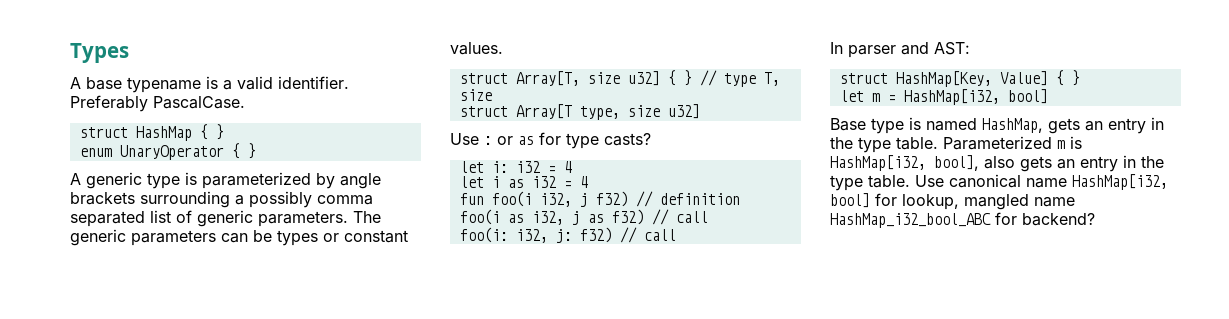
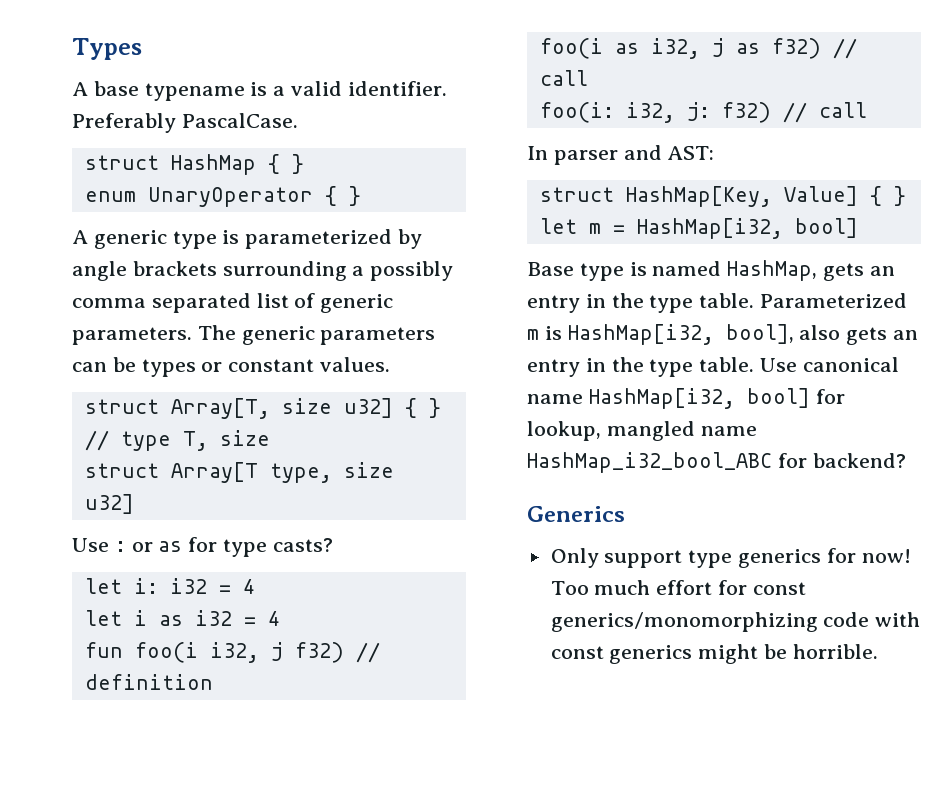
+ Generics
+ Only support type generics for now! Too much effort for const generics/monomorphizing code with const generics might be horrible.

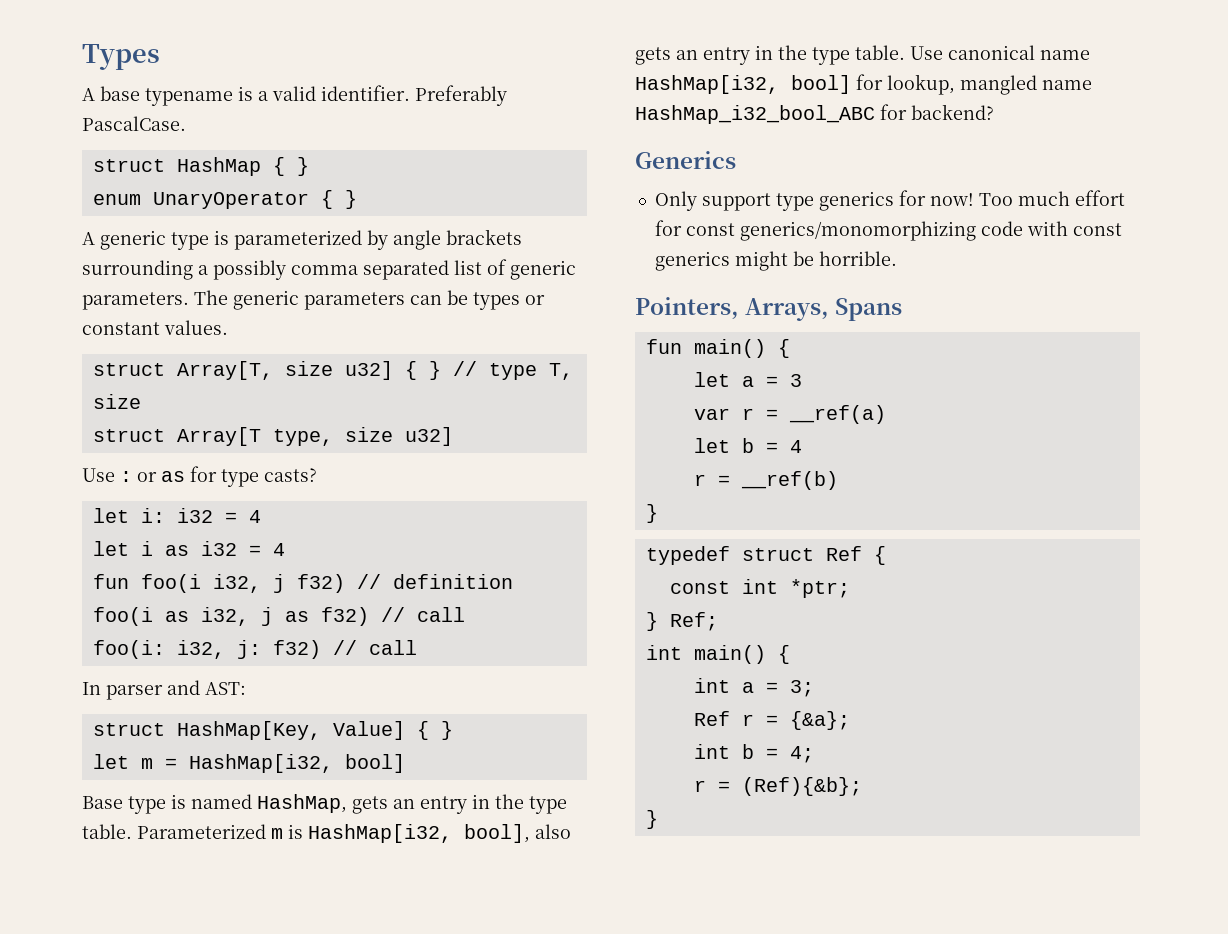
+ Pointers, Arrays, Spans
+ fun main() {
+ let a = 3
+ var r = __ref(a)
+ let b = 4
+ r = __ref(b)
+ }
+ typedef struct Ref {
+ const int *ptr;
+ } Ref;
+ int main() {
+ int a = 3;
+ Ref r = {&a};
+ int b = 4;
+ r = (Ref){&b};
+ }

